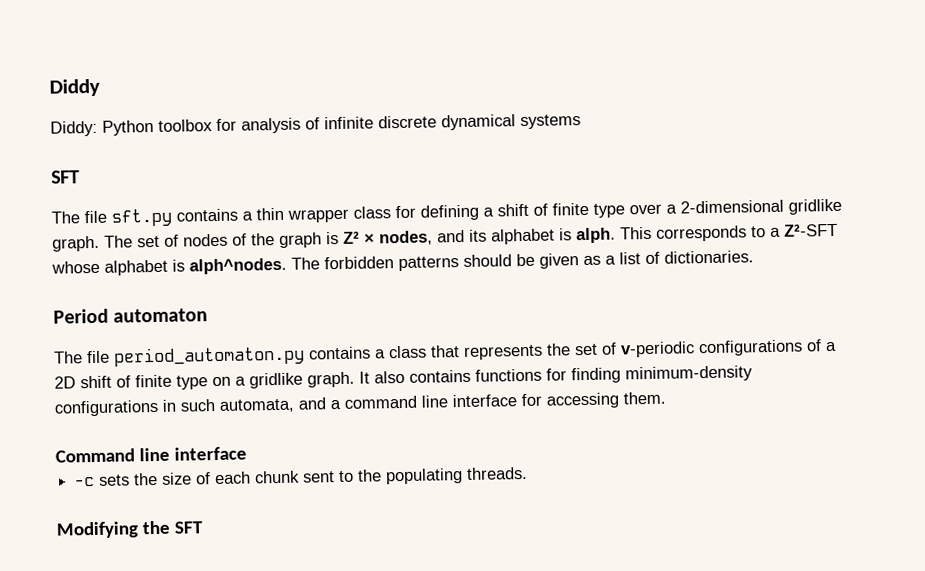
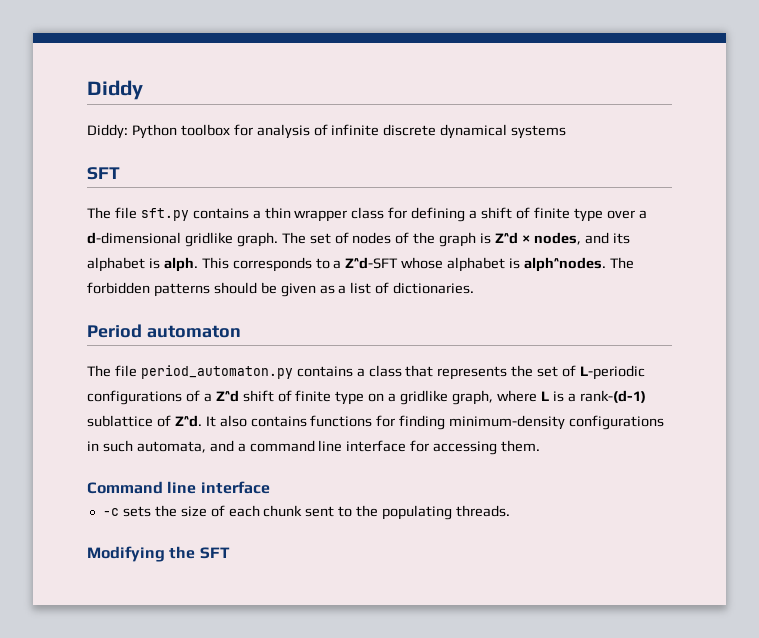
- The file sft.py contains a thin wrapper class for defining a shift of finite type over a 2-dimensional gridlike graph.
+ The file sft.py contains a thin wrapper class for defining a shift of finite type over a d-dimensional gridlike graph.
- The set of nodes of the graph is Z² × nodes, and its alphabet is alph.
+ The set of nodes of the graph is Z^d × nodes, and its alphabet is alph.
- This corresponds to a Z²-SFT whose alphabet is alph^nodes.
+ This corresponds to a Z^d-SFT whose alphabet is alph^nodes.
- The file period_automaton.py contains a class that represents the set of v-periodic configurations of a 2D shift of finite type on a gridlike graph. It also contains functions for finding minimum-density configurations in such automata, and a command line interface for accessing them.
+ The file period_automaton.py contains a class that represents the set of L-periodic configurations of a Z^d shift of finite type on a gridlike graph, where L is a rank-(d-1) sublattice of Z^d. It also contains functions for finding minimum-density configurations in such automata, and a command line interface for accessing them.

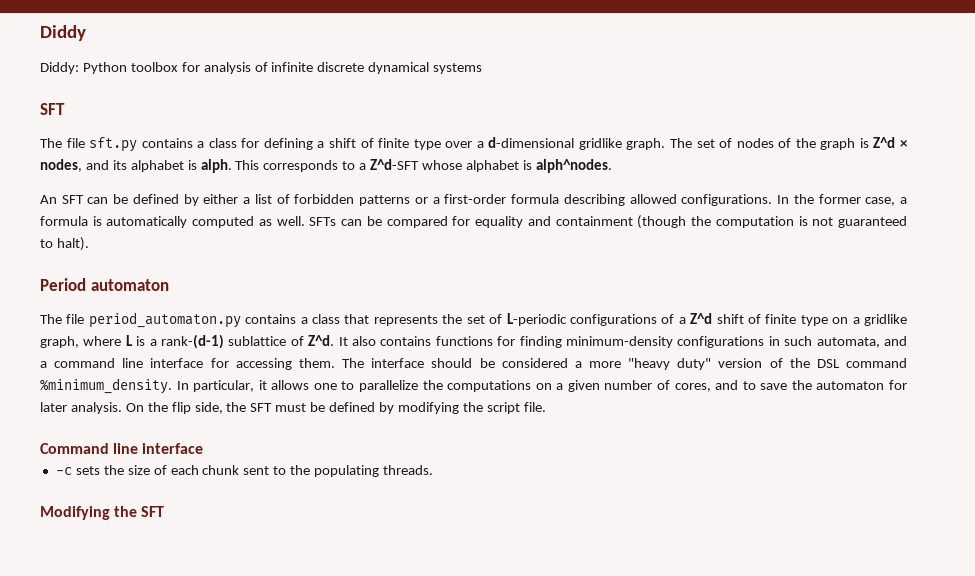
- The file sft.py contains a thin wrapper class for defining a shift of finite type over a d-dimensional gridlike graph.
+ The file sft.py contains a class for defining a shift of finite type over a d-dimensional gridlike graph.
- This corresponds to a Z^d-SFT whose alphabet is alph^nodes. The forbidden patterns should be given as a list of dictionaries.
+ This corresponds to a Z^d-SFT whose alphabet is alph^nodes.
+ An SFT can be defined by either a list of forbidden patterns or a first-order formula describing allowed configurations. In the former case, a formula is automatically computed as well. SFTs can be compared for equality and containment (though the computation is not guaranteed to halt).
+ The interface should be considered a more "heavy duty" version of the DSL command %minimum_density. In particular, it allows one to parallelize the computations on a given number of cores, and to save the automaton for later analysis. On the flip side, the SFT must be defined by modifying the script file.

